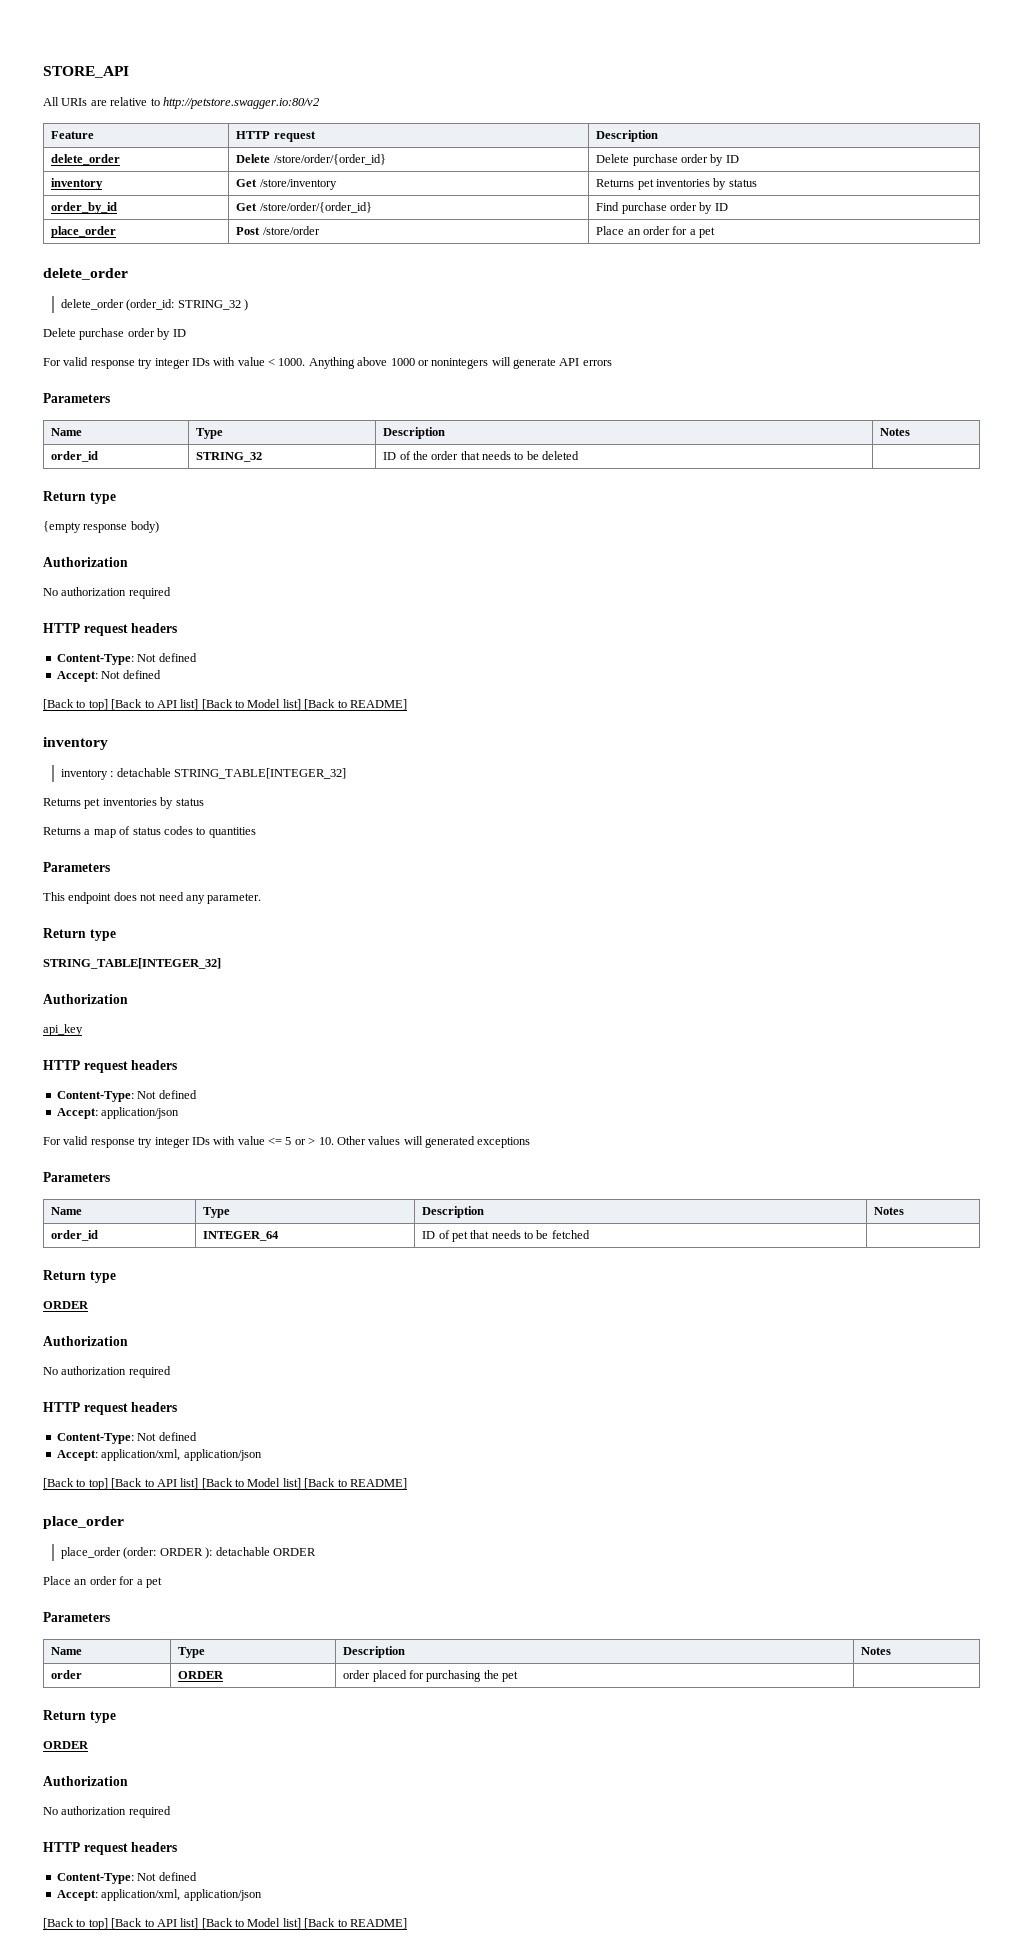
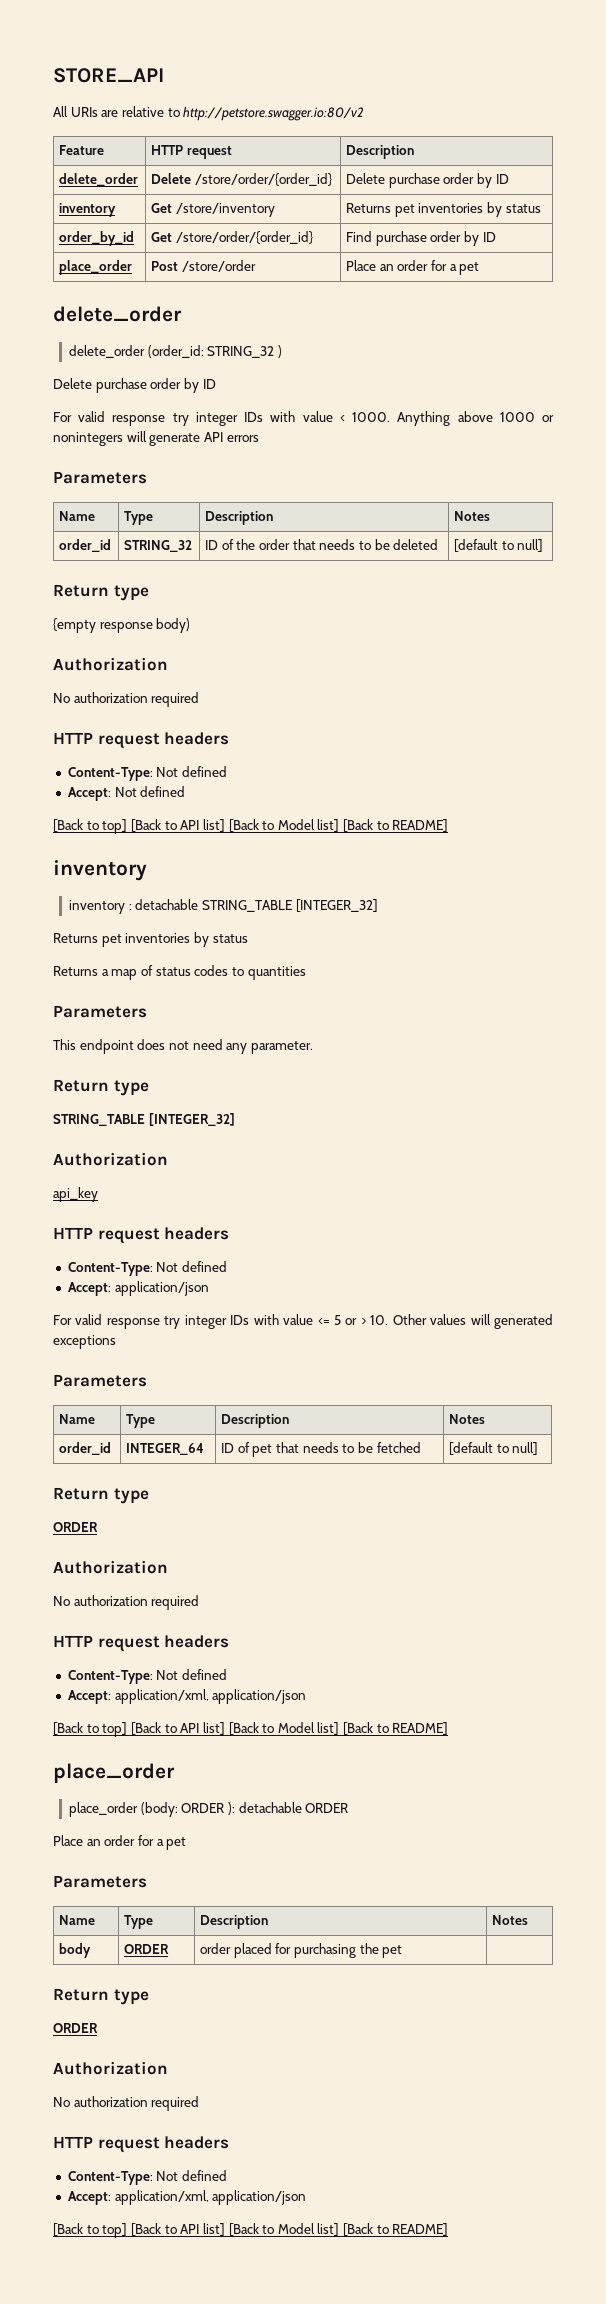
- order_id | STRING_32 | ID of the order that needs to be deleted |
+ order_id | STRING_32 | ID of the order that needs to be deleted | [default to null]
- inventory : detachable STRING_TABLE[INTEGER_32]
+ inventory : detachable STRING_TABLE [INTEGER_32]
  This endpoint does not need any parameter.
  Return type
- STRING_TABLE[INTEGER_32]
+ STRING_TABLE [INTEGER_32]
- order_id | INTEGER_64 | ID of pet that needs to be fetched |
+ order_id | INTEGER_64 | ID of pet that needs to be fetched | [default to null]
- place_order (order: ORDER ): detachable ORDER
+ place_order (body: ORDER ): detachable ORDER
- order | ORDER | order placed for purchasing the pet |
+ body | ORDER | order placed for purchasing the pet |

